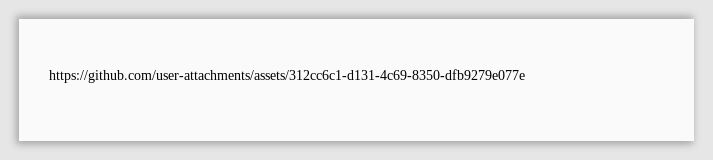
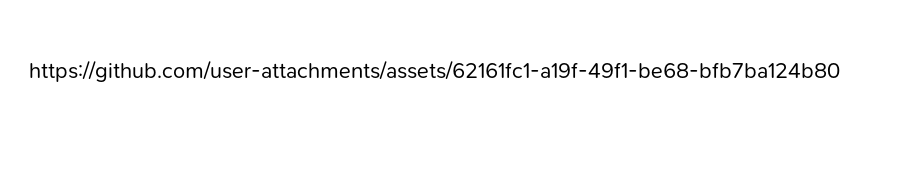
- https://github.com/user-attachments/assets/312cc6c1-d131-4c69-8350-dfb9279e077e
+ https://github.com/user-attachments/assets/62161fc1-a19f-49f1-be68-bfb7ba124b80

